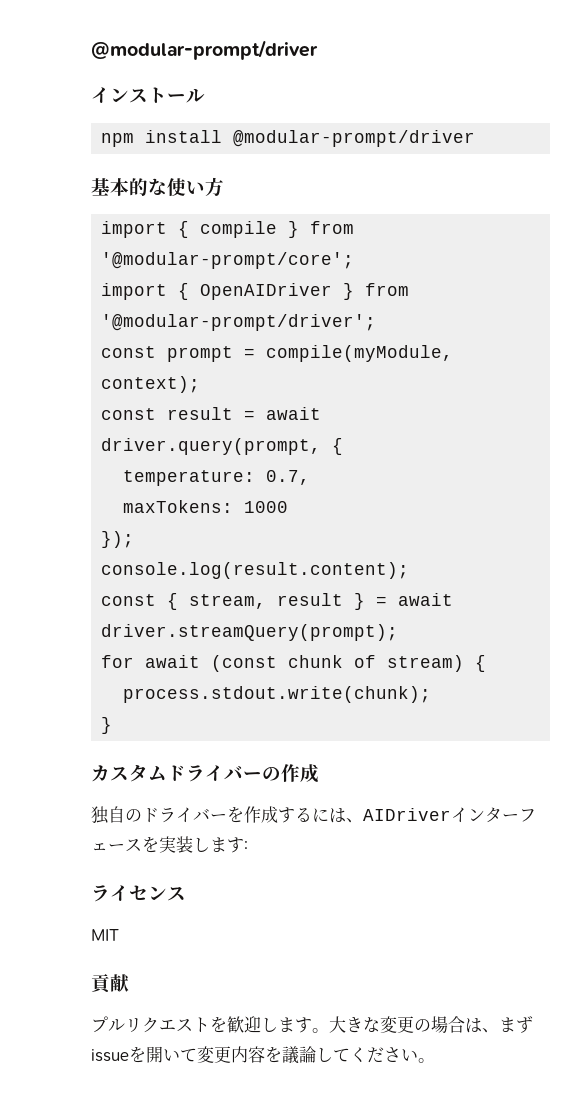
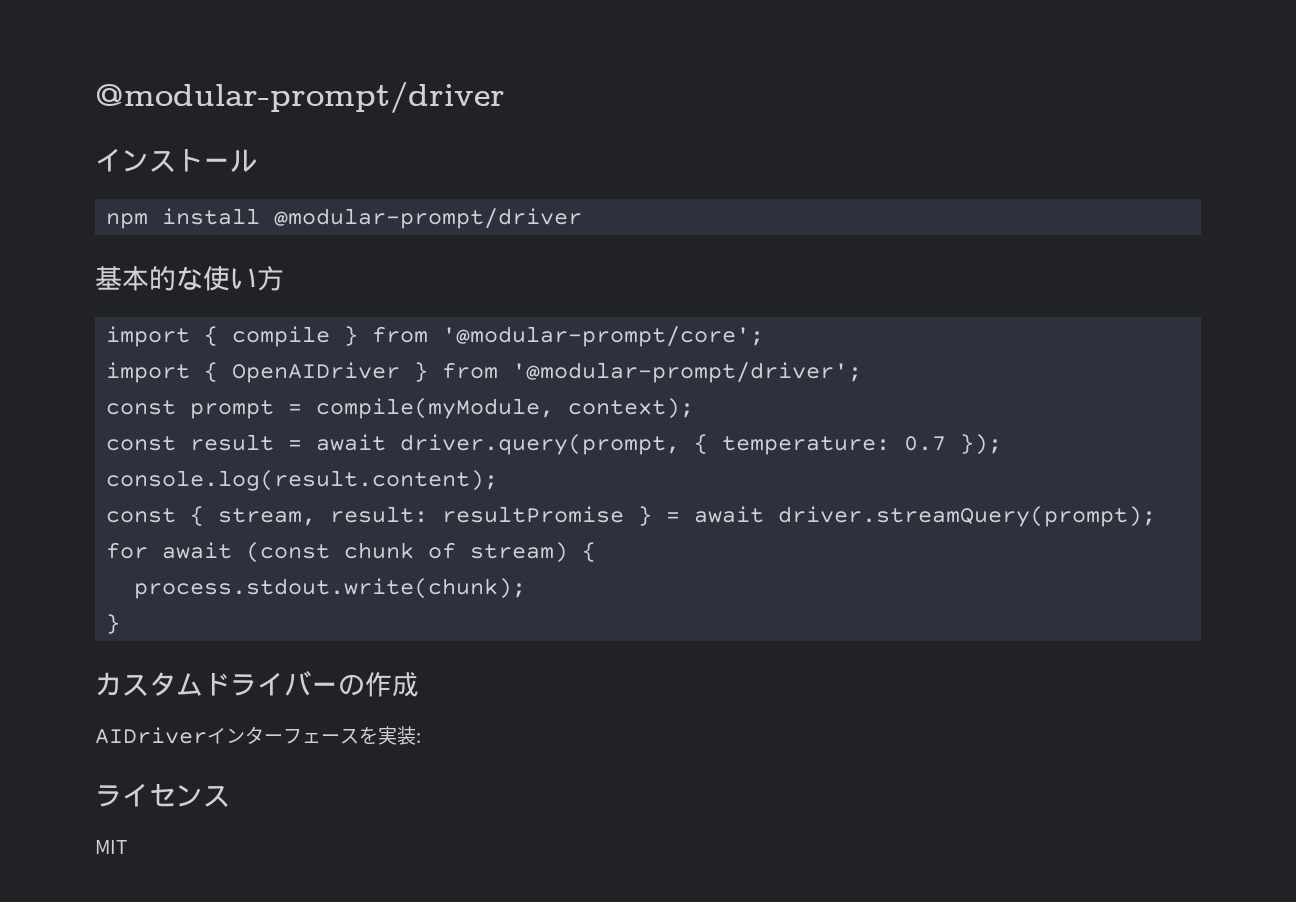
- const result = await driver.query(prompt, {
- temperature: 0.7,
- maxTokens: 1000
- });
+ const result = await driver.query(prompt, { temperature: 0.7 });
- const { stream, result } = await driver.streamQuery(prompt);
+ const { stream, result: resultPromise } = await driver.streamQuery(prompt);
- 独自のドライバーを作成するには、AIDriverインターフェースを実装します:
+ AIDriverインターフェースを実装:
- 貢献
- プルリクエストを歓迎します。大きな変更の場合は、まずissueを開いて変更内容を議論してください。

